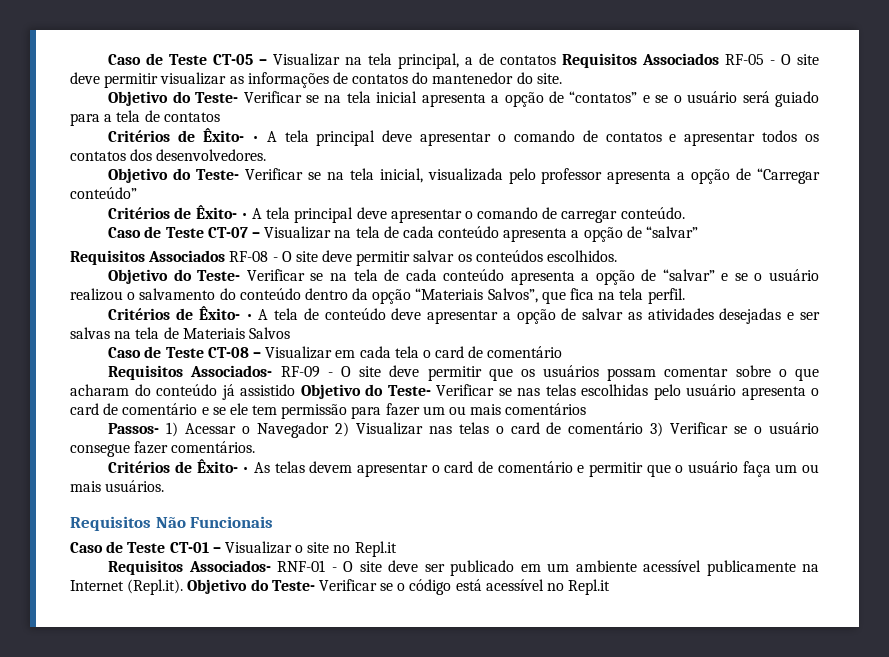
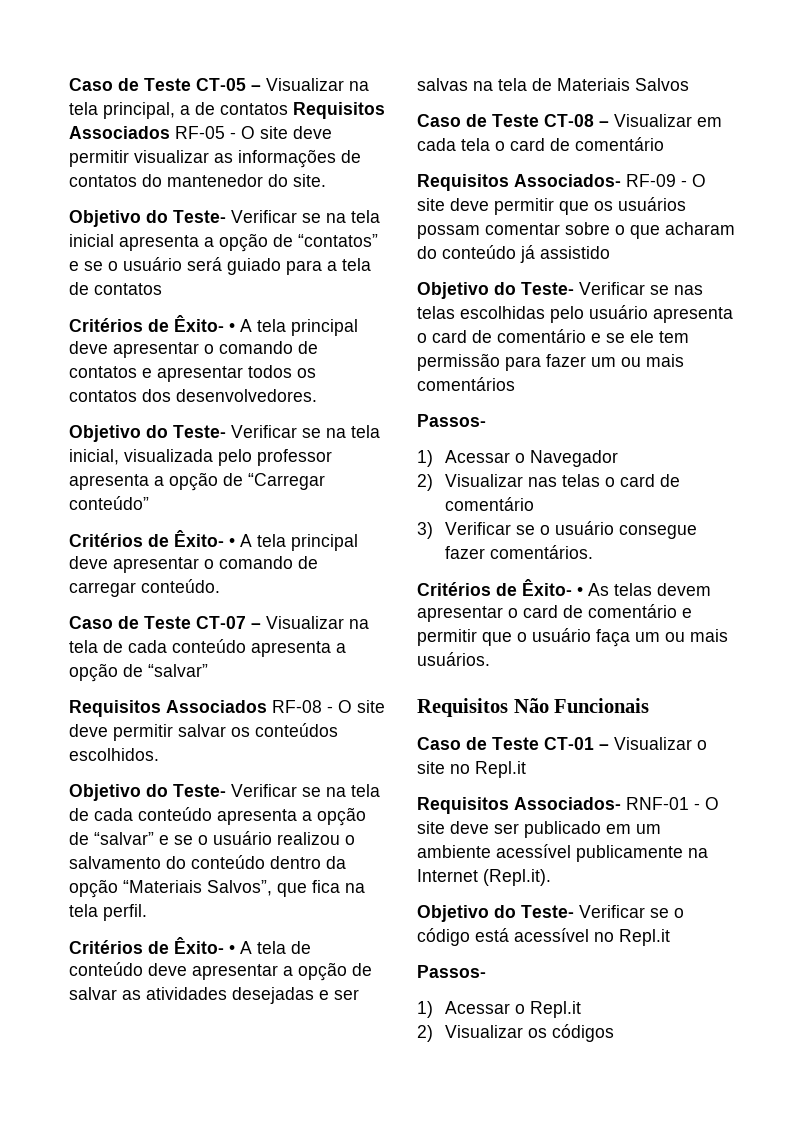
- Requisitos Associados- RF-09 - O site deve permitir que os usuários possam comentar sobre o que acharam do conteúdo já assistido Objetivo do Teste- Verificar se nas telas escolhidas pelo usuário apresenta o card de comentário e se ele tem permissão para fazer um ou mais comentários
- Passos- 1) Acessar o Navegador 2) Visualizar nas telas o card de comentário 3) Verificar se o usuário consegue fazer comentários.
+ Requisitos Associados- RF-09 - O site deve permitir que os usuários possam comentar sobre o que acharam do conteúdo já assistido
+ Objetivo do Teste- Verificar se nas telas escolhidas pelo usuário apresenta o card de comentário e se ele tem permissão para fazer um ou mais comentários
+ Passos-
+ 1) Acessar o Navegador
+ 2) Visualizar nas telas o card de comentário
+ 3) Verificar se o usuário consegue fazer comentários.
- Requisitos Associados- RNF-01 - O site deve ser publicado em um ambiente acessível publicamente na Internet (Repl.it). Objetivo do Teste- Verificar se o código está acessível no Repl.it
+ Requisitos Associados- RNF-01 - O site deve ser publicado em um ambiente acessível publicamente na Internet (Repl.it).
+ Objetivo do Teste- Verificar se o código está acessível no Repl.it
+ Passos-
+ 1) Acessar o Repl.it
+ 2) Visualizar os códigos

